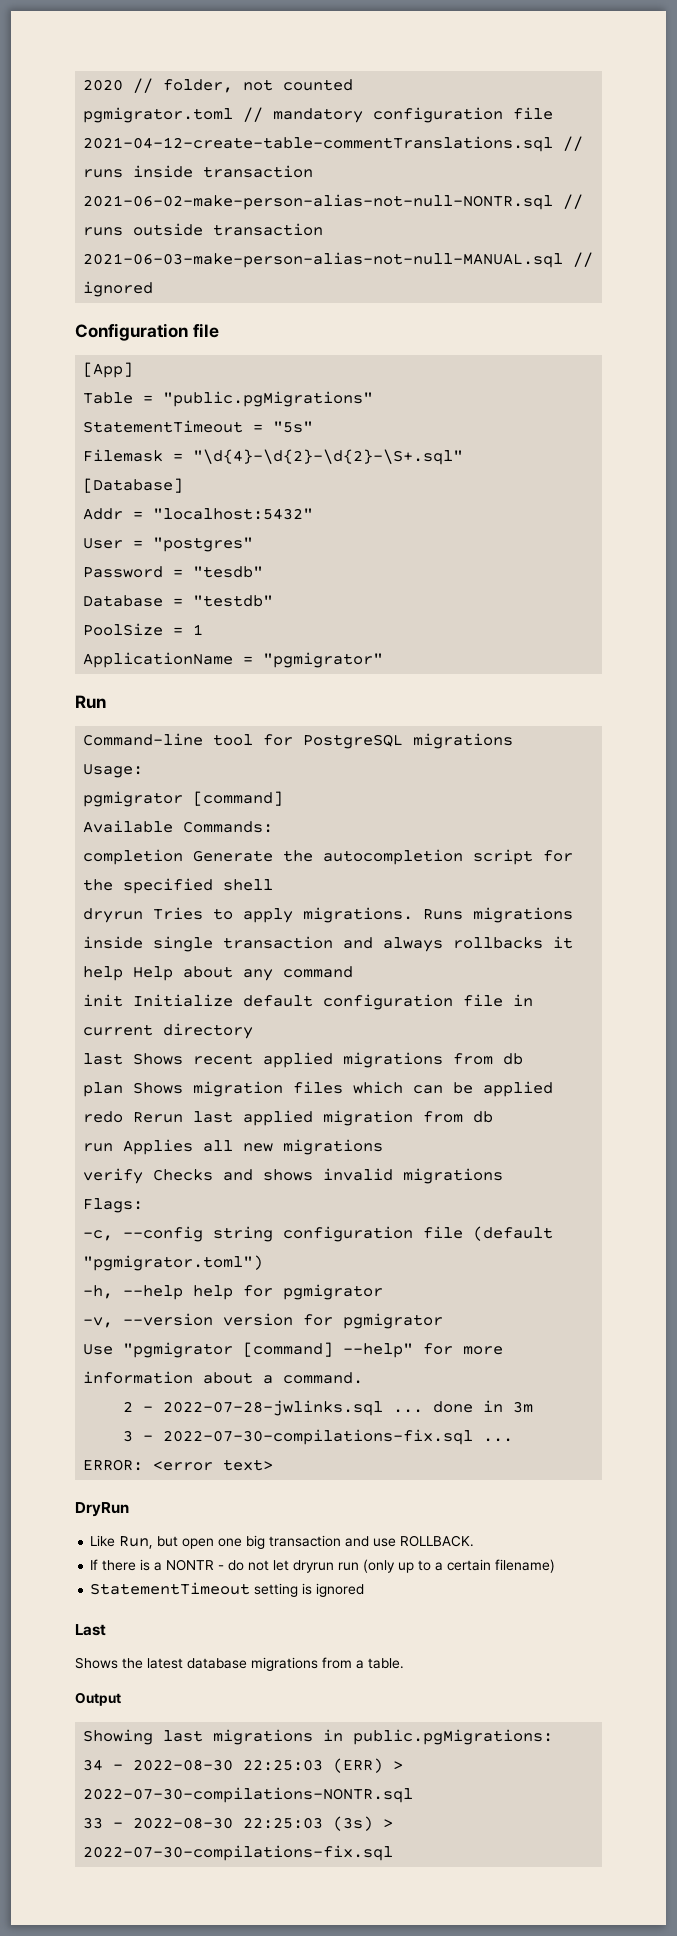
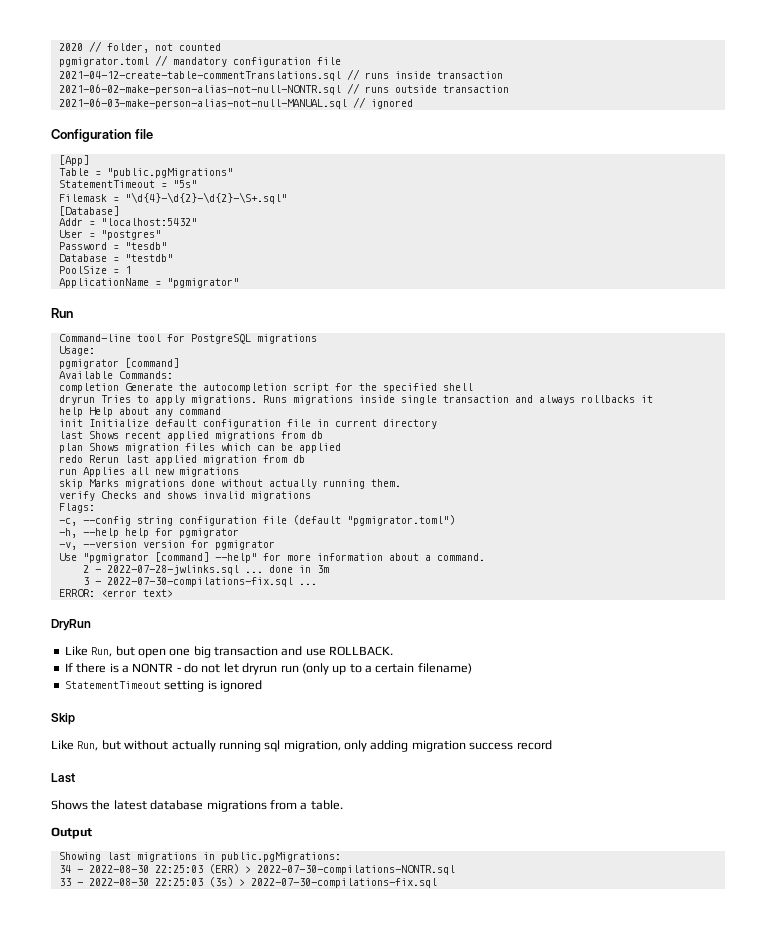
+ skip Marks migrations done without actually running them.
+ Skip
+ Like Run, but without actually running sql migration, only adding migration success record

